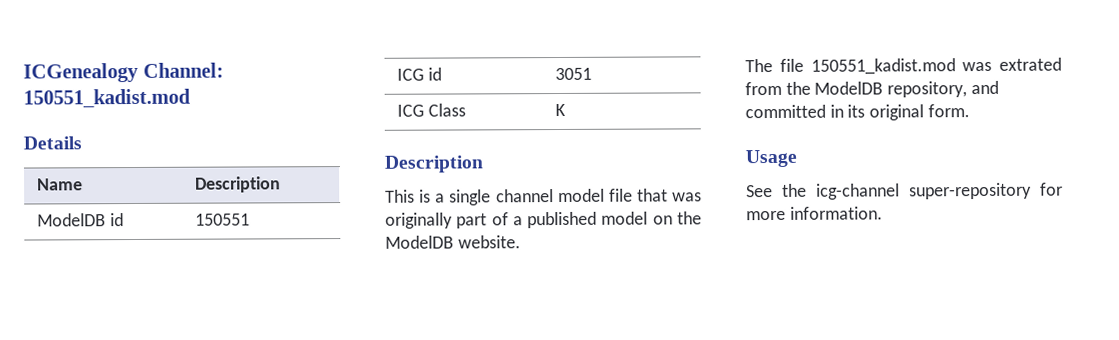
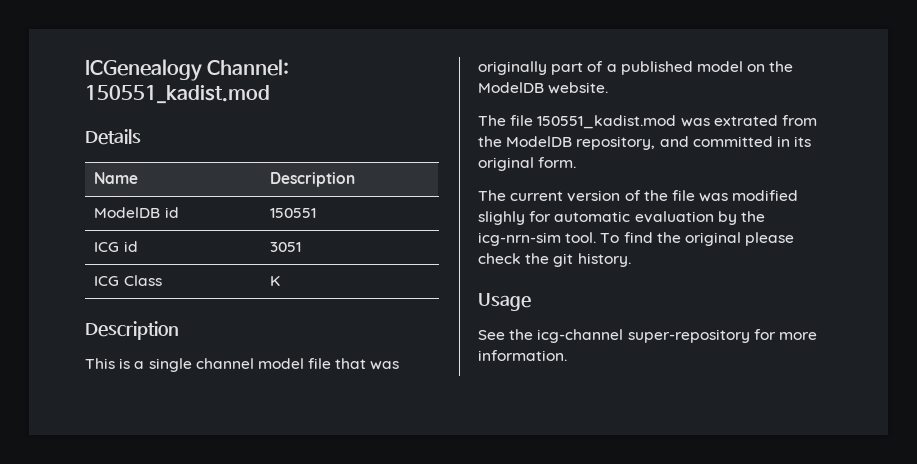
+ The current version of the file was modified slighly for automatic evaluation by the icg-nrn-sim tool. To find the original please check the git history.

